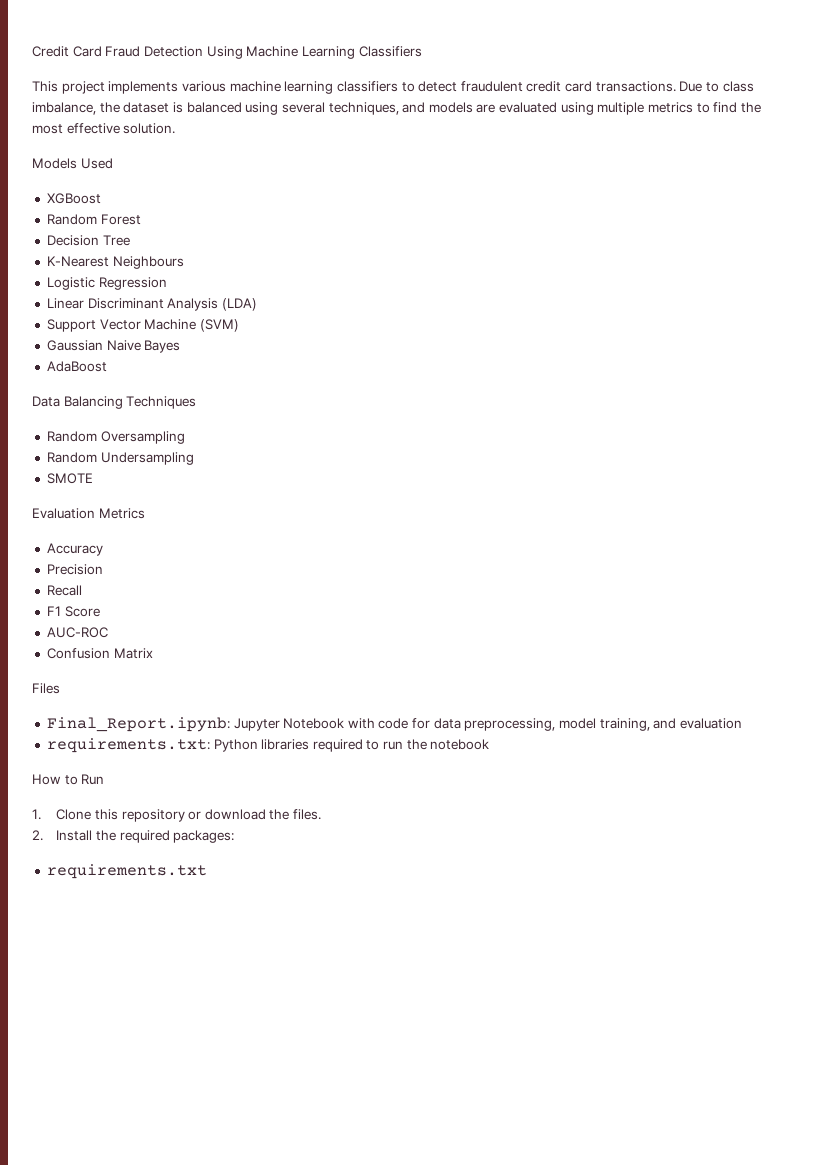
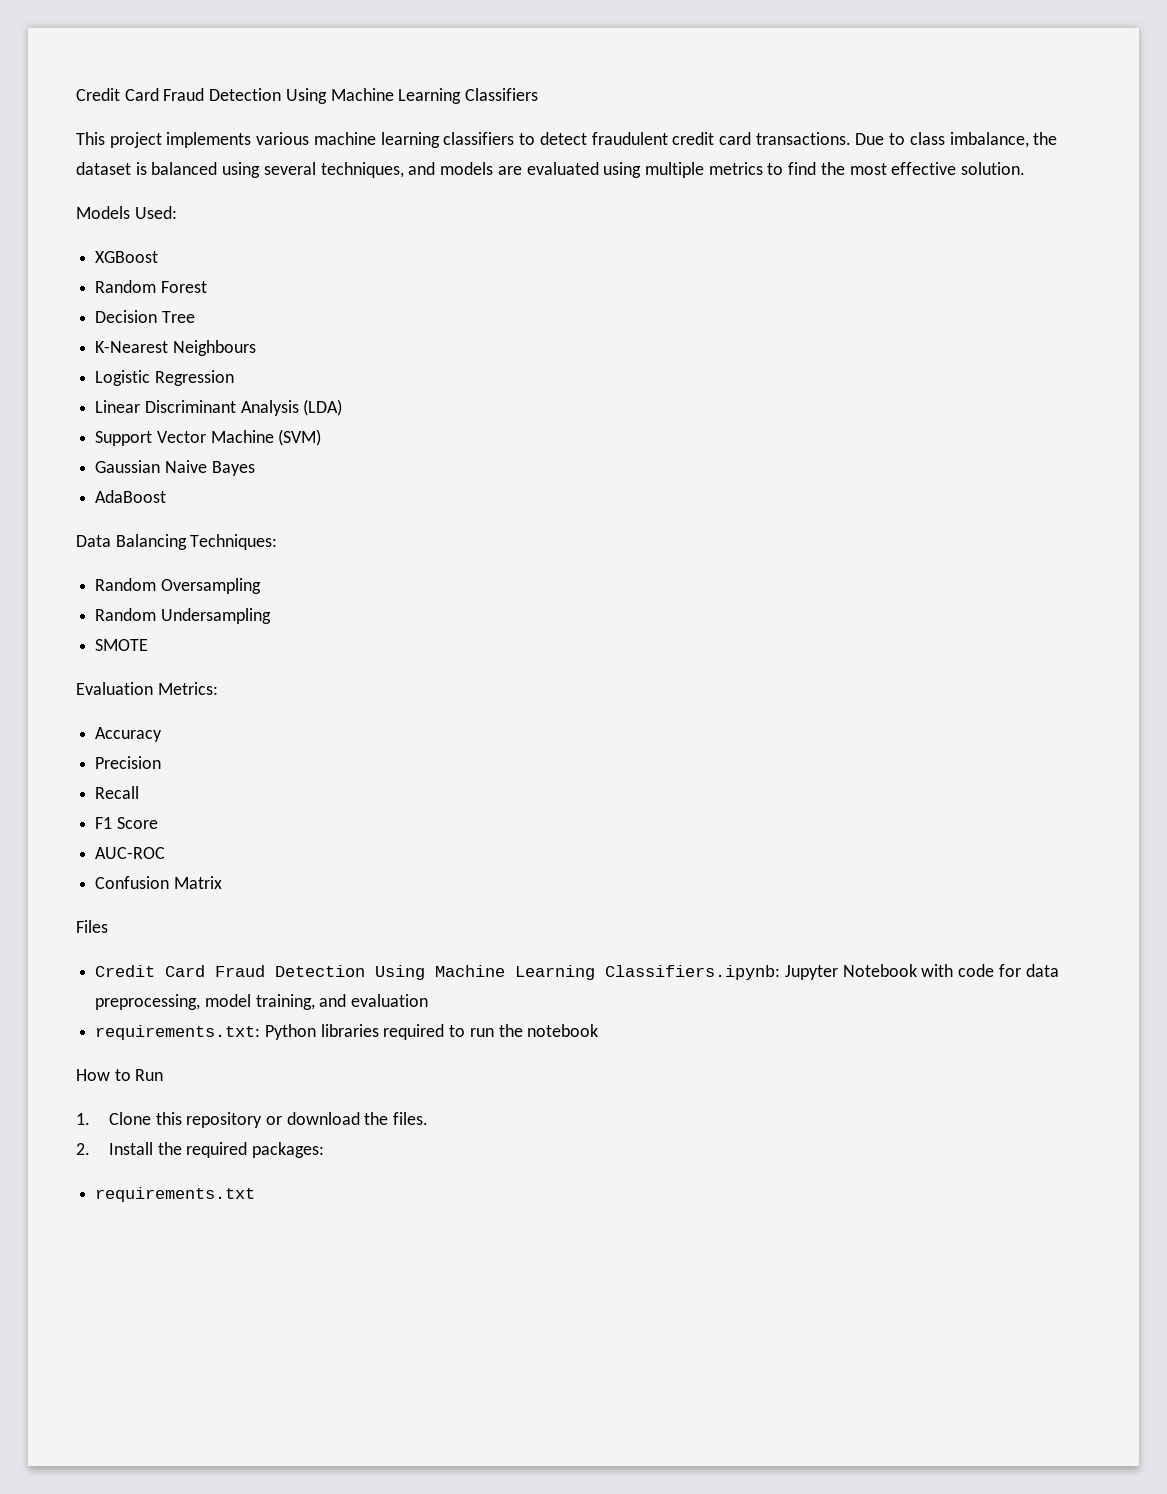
- Models Used
+ Models Used:
- Data Balancing Techniques
+ Data Balancing Techniques:
- Evaluation Metrics
+ Evaluation Metrics:
- Final_Report.ipynb: Jupyter Notebook with code for data preprocessing, model training, and evaluation
+ Credit Card Fraud Detection Using Machine Learning Classifiers.ipynb: Jupyter Notebook with code for data preprocessing, model training, and evaluation

